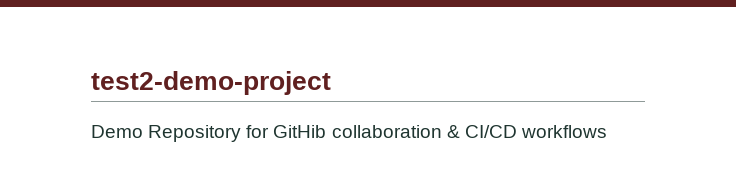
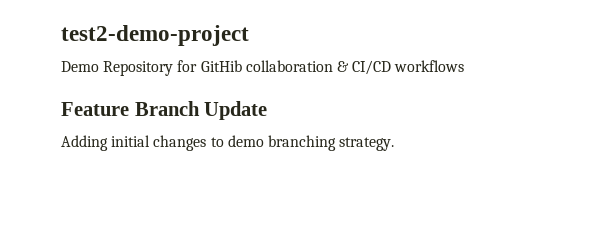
+ Feature Branch Update
+ Adding initial changes to demo branching strategy.

